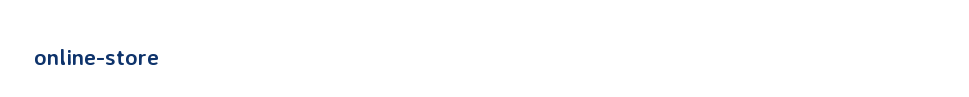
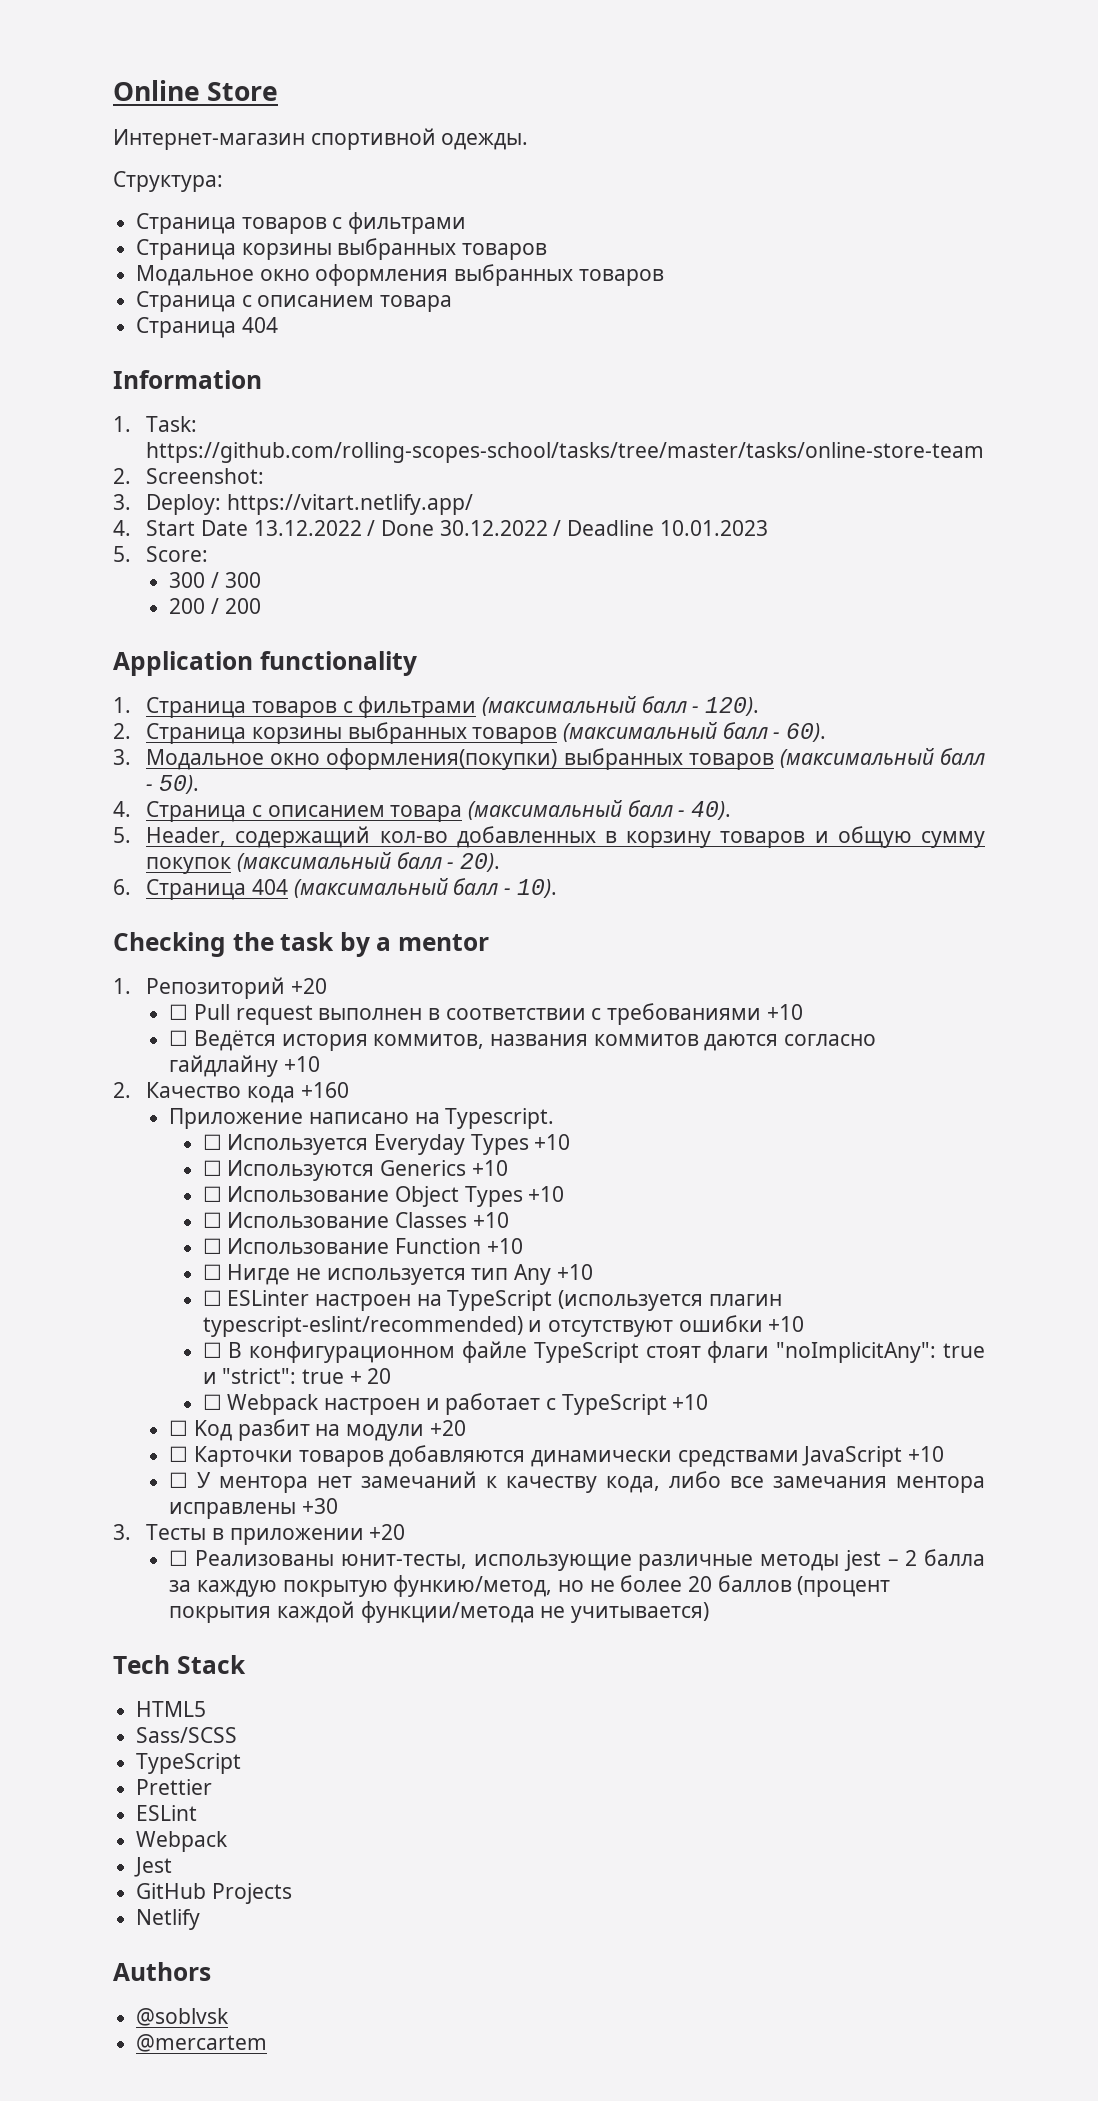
- online-store
+ Online Store
+ Интернет-магазин спортивной одежды.
+ Структура:
+ Страница товаров с фильтрами
+ Страница корзины выбранных товаров
+ Модальное окно оформления выбранных товаров
+ Страница с описанием товара
+ Страница 404
+ Information
+ 1. Task: https://github.com/rolling-scopes-school/tasks/tree/master/tasks/online-store-team
+ 2. Screenshot:
+ 3. Deploy: https://vitart.netlify.app/
+ 4. Start Date 13.12.2022 / Done 30.12.2022 / Deadline 10.01.2023
+ 5. Score:
+ 300 / 300
+ 200 / 200
+ Application functionality
+ 1. Страница товаров с фильтрами (максимальный балл - 120).
+ 2. Страница корзины выбранных товаров (максимальный балл - 60).
+ 3. Модальное окно оформления(покупки) выбранных товаров (максимальный балл - 50).
+ 4. Страница с описанием товара (максимальный балл - 40).
+ 5. Header, содержащий кол-во добавленных в корзину товаров и общую сумму покупок (максимальный балл - 20).
+ 6. Страница 404 (максимальный балл - 10).
+ Checking the task by a mentor
+ 1. Репозиторий +20
+ ☐ Pull request выполнен в соответствии с требованиями +10
+ ☐ Ведётся история коммитов, названия коммитов даются согласно гайдлайну +10
+ 2. Качество кода +160
+ Приложение написано на Typescript.
+ ☐ Используется Everyday Types +10
+ ☐ Используются Generics +10
+ ☐ Использование Object Types +10
+ ☐ Использование Classes +10
+ ☐ Использование Function +10
+ ☐ Нигде не используется тип Any +10
+ ☐ ESLinter настроен на TypeScript (используется плагин typescript-eslint/recommended) и отсутствуют ошибки +10
+ ☐ В конфигурационном файле TypeScript стоят флаги "noImplicitAny": true и "strict": true + 20
+ ☐ Webpack настроен и работает с TypeScript +10
+ ☐ Kод разбит на модули +20
+ ☐ Карточки товаров добавляются динамически средствами JavaScript +10
+ ☐ У ментора нет замечаний к качеству кода, либо все замечания ментора исправлены +30
+ 3. Тесты в приложении +20
+ ☐ Реализованы юнит-тесты, использующие различные методы jest – 2 балла за каждую покрытую функию/метод, но не более 20 баллов (процент покрытия каждой функции/метода не учитывается)
+ Tech Stack
+ HTML5
+ Sass/SCSS
+ TypeScript
+ Prettier
+ ESLint
+ Webpack
+ Jest
+ GitHub Projects
+ Netlify
+ Authors
+ @soblvsk
+ @mercartem

